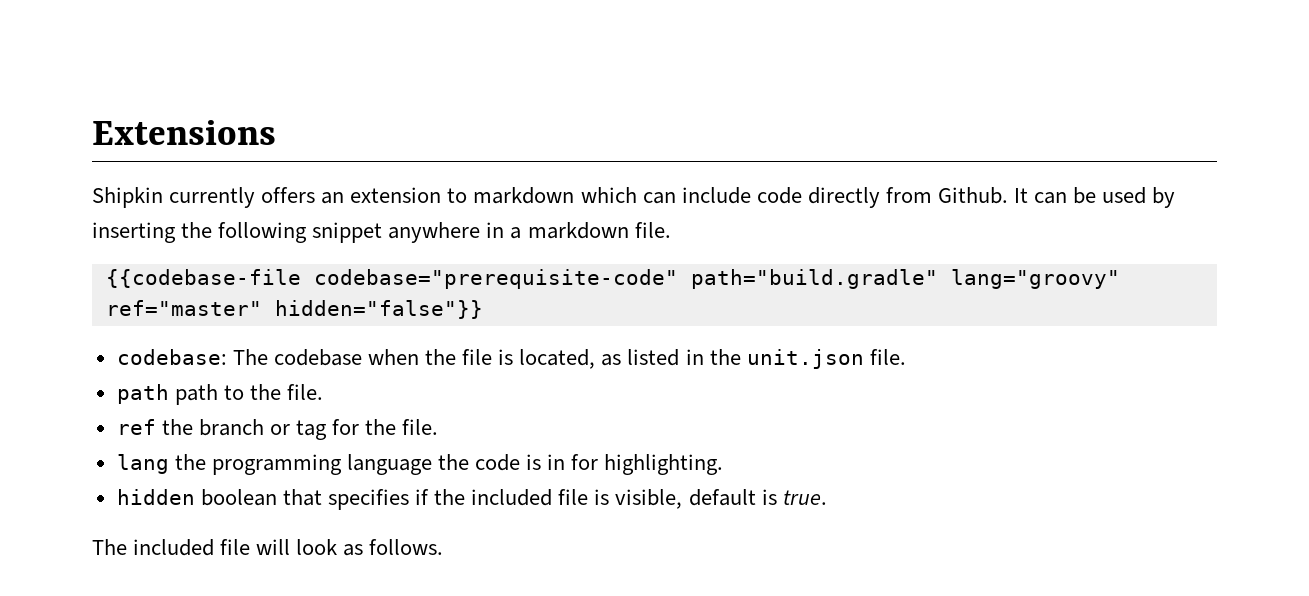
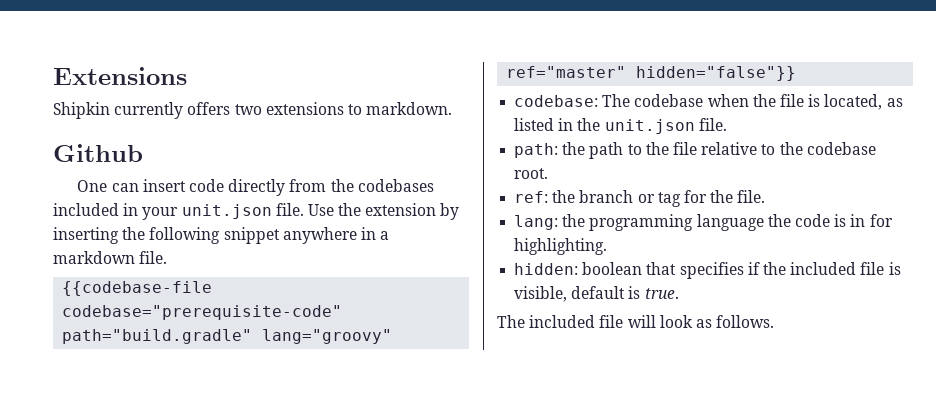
- Shipkin currently offers an extension to markdown which can include code directly from Github. It can be used by inserting the following snippet anywhere in a markdown file.
+ Shipkin currently offers two extensions to markdown.
+ Github
+ One can insert code directly from the codebases included in your unit.json file. Use the extension by inserting the following snippet anywhere in a markdown file.
- path path to the file.
- ref the branch or tag for the file.
+ path: the path to the file relative to the codebase root.
+ ref: the branch or tag for the file.
- lang the programming language the code is in for highlighting.
+ lang: the programming language the code is in for highlighting.
- hidden boolean that specifies if the included file is visible, default is true.
+ hidden: boolean that specifies if the included file is visible, default is true.

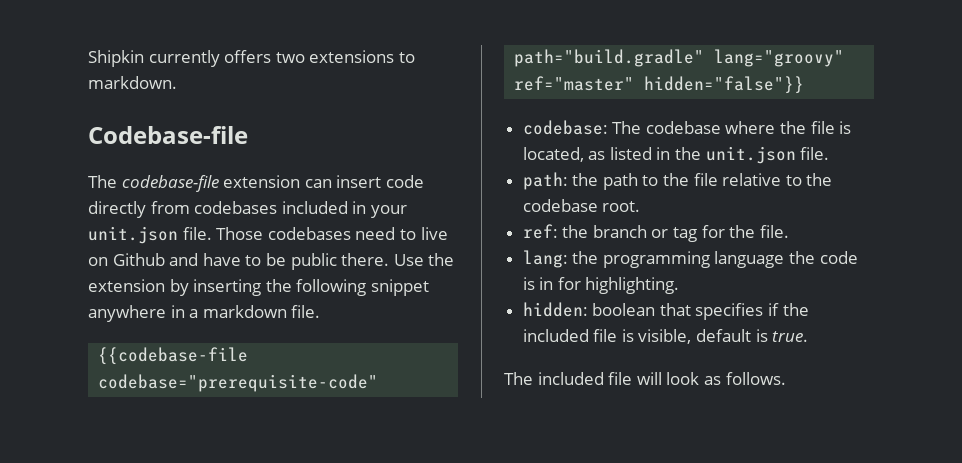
- Extensions
- Github
- One can insert code directly from the codebases included in your unit.json file.
+ Codebase-file
+ The codebase-file extension can insert code directly from codebases included in your unit.json file.
+ Those codebases need to live on Github and have to be public there.
- codebase: The codebase when the file is located, as listed in the unit.json file.
+ codebase: The codebase where the file is located, as listed in the unit.json file.

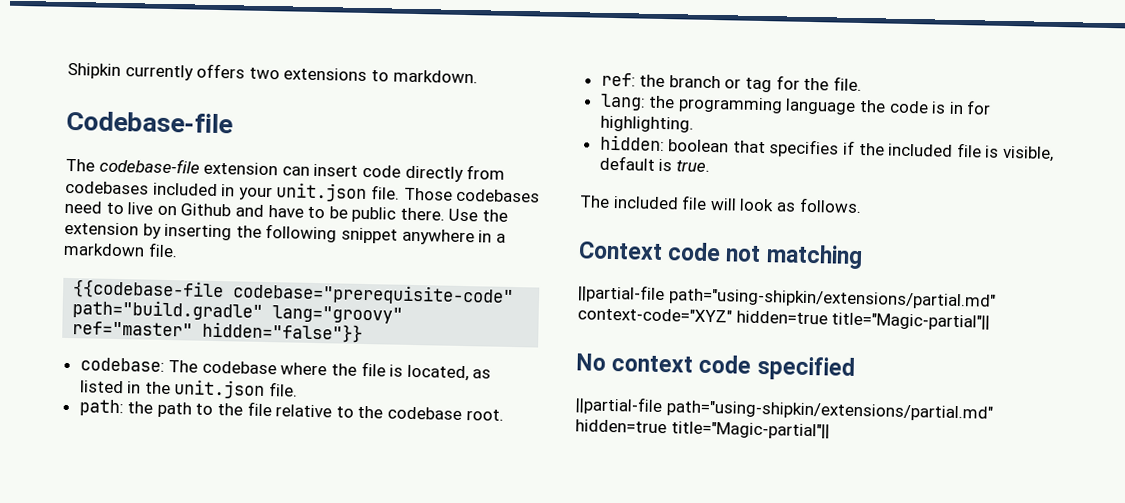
+ Context code not matching
+ ||partial-file path="using-shipkin/extensions/partial.md" context-code="XYZ" hidden=true title="Magic-partial"||
+ No context code specified
+ ||partial-file path="using-shipkin/extensions/partial.md" hidden=true title="Magic-partial"||

